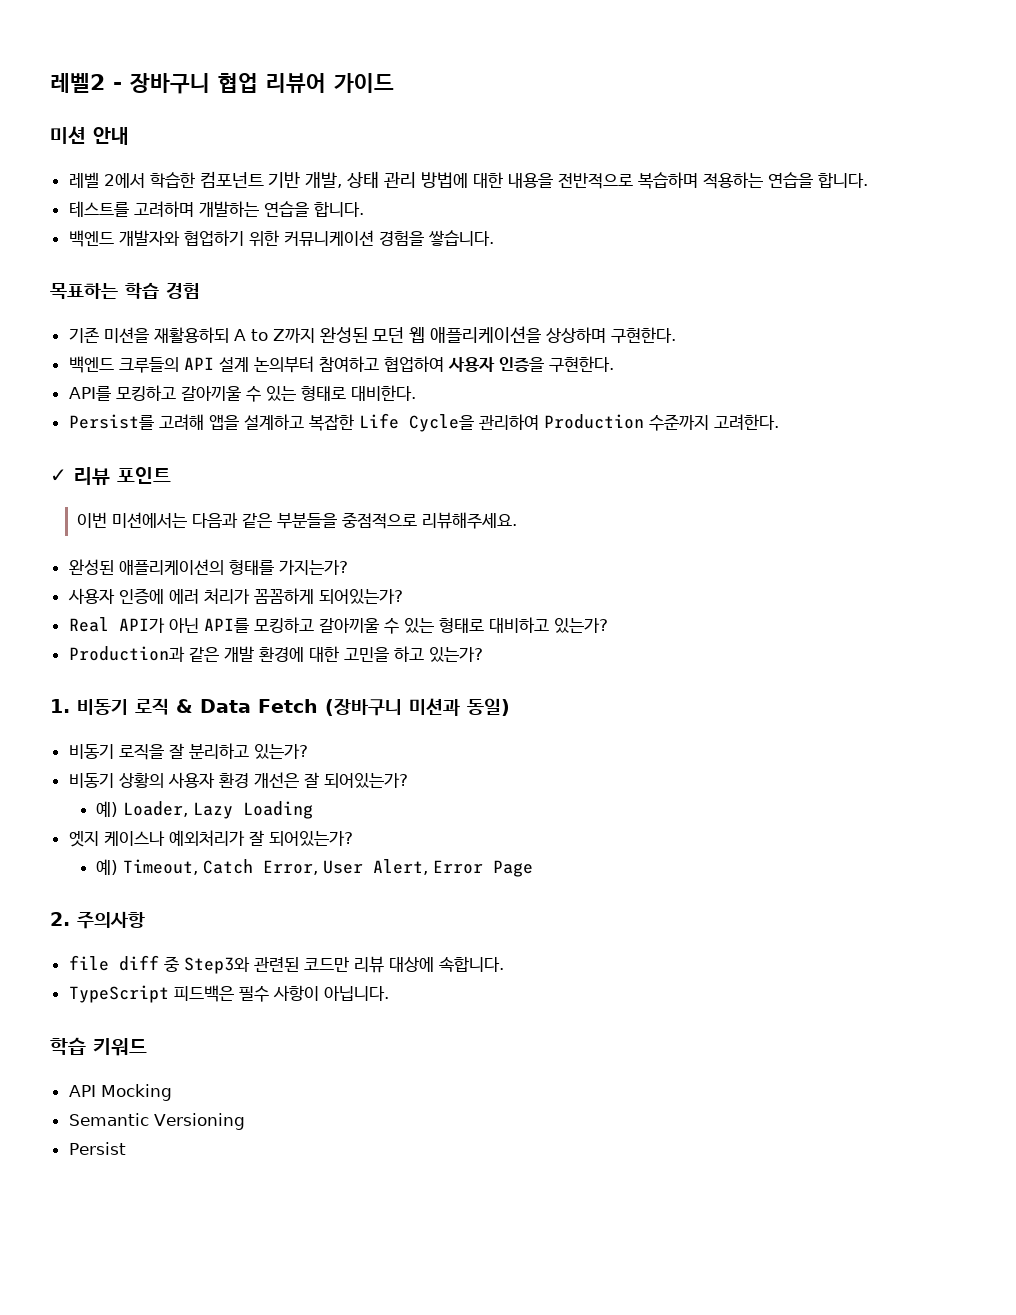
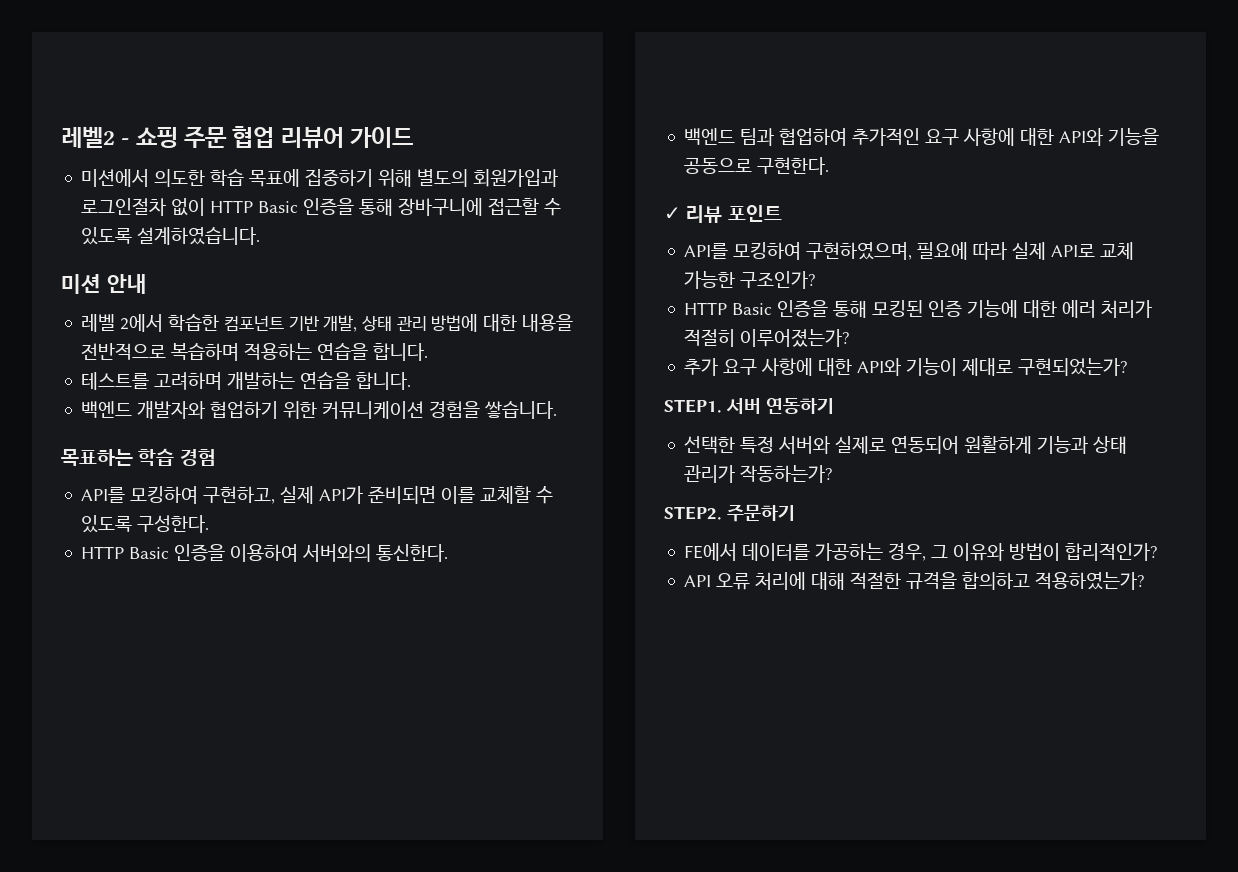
- 레벨2 - 장바구니 협업 리뷰어 가이드
+ 레벨2 - 쇼핑 주문 협업 리뷰어 가이드
+ 미션에서 의도한 학습 목표에 집중하기 위해 별도의 회원가입과 로그인절차 없이 HTTP Basic 인증을 통해 장바구니에 접근할 수 있도록 설계하였습니다.
- 기존 미션을 재활용하되 A to Z까지 완성된 모던 웹 애플리케이션을 상상하며 구현한다.
- 백엔드 크루들의 API 설계 논의부터 참여하고 협업하여 사용자 인증을 구현한다.
- API를 모킹하고 갈아끼울 수 있는 형태로 대비한다.
- Persist를 고려해 앱을 설계하고 복잡한 Life Cycle을 관리하여 Production 수준까지 고려한다.
+ API를 모킹하여 구현하고, 실제 API가 준비되면 이를 교체할 수 있도록 구성한다.
+ HTTP Basic 인증을 이용하여 서버와의 통신한다.
+ 백엔드 팀과 협업하여 추가적인 요구 사항에 대한 API와 기능을 공동으로 구현한다.
  ✓ 리뷰 포인트
- 이번 미션에서는 다음과 같은 부분들을 중점적으로 리뷰해주세요.
- 완성된 애플리케이션의 형태를 가지는가?
- 사용자 인증에 에러 처리가 꼼꼼하게 되어있는가?
- Real API가 아닌 API를 모킹하고 갈아끼울 수 있는 형태로 대비하고 있는가?
- Production과 같은 개발 환경에 대한 고민을 하고 있는가?
- 1. 비동기 로직 & Data Fetch (장바구니 미션과 동일)
- 비동기 로직을 잘 분리하고 있는가?
- 비동기 상황의 사용자 환경 개선은 잘 되어있는가?
- 예) Loader, Lazy Loading
- 엣지 케이스나 예외처리가 잘 되어있는가?
- 예) Timeout, Catch Error, User Alert, Error Page
- 2. 주의사항
- file diff 중 Step3와 관련된 코드만 리뷰 대상에 속합니다.
- TypeScript 피드백은 필수 사항이 아닙니다.
- 학습 키워드
- API Mocking
- Semantic Versioning
- Persist
+ API를 모킹하여 구현하였으며, 필요에 따라 실제 API로 교체 가능한 구조인가?
+ HTTP Basic 인증을 통해 모킹된 인증 기능에 대한 에러 처리가 적절히 이루어졌는가?
+ 추가 요구 사항에 대한 API와 기능이 제대로 구현되었는가?
+ STEP1. 서버 연동하기
+ 선택한 특정 서버와 실제로 연동되어 원활하게 기능과 상태 관리가 작동하는가?
+ STEP2. 주문하기
+ FE에서 데이터를 가공하는 경우, 그 이유와 방법이 합리적인가?
+ API 오류 처리에 대해 적절한 규격을 합의하고 적용하였는가?

